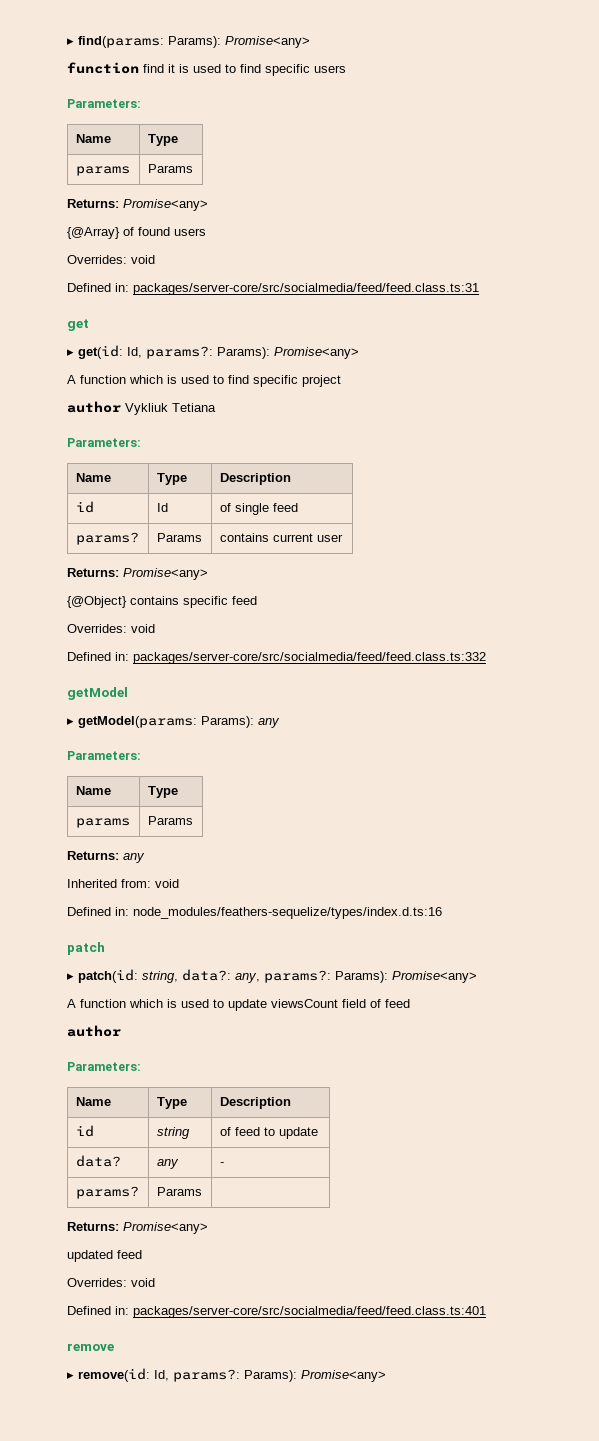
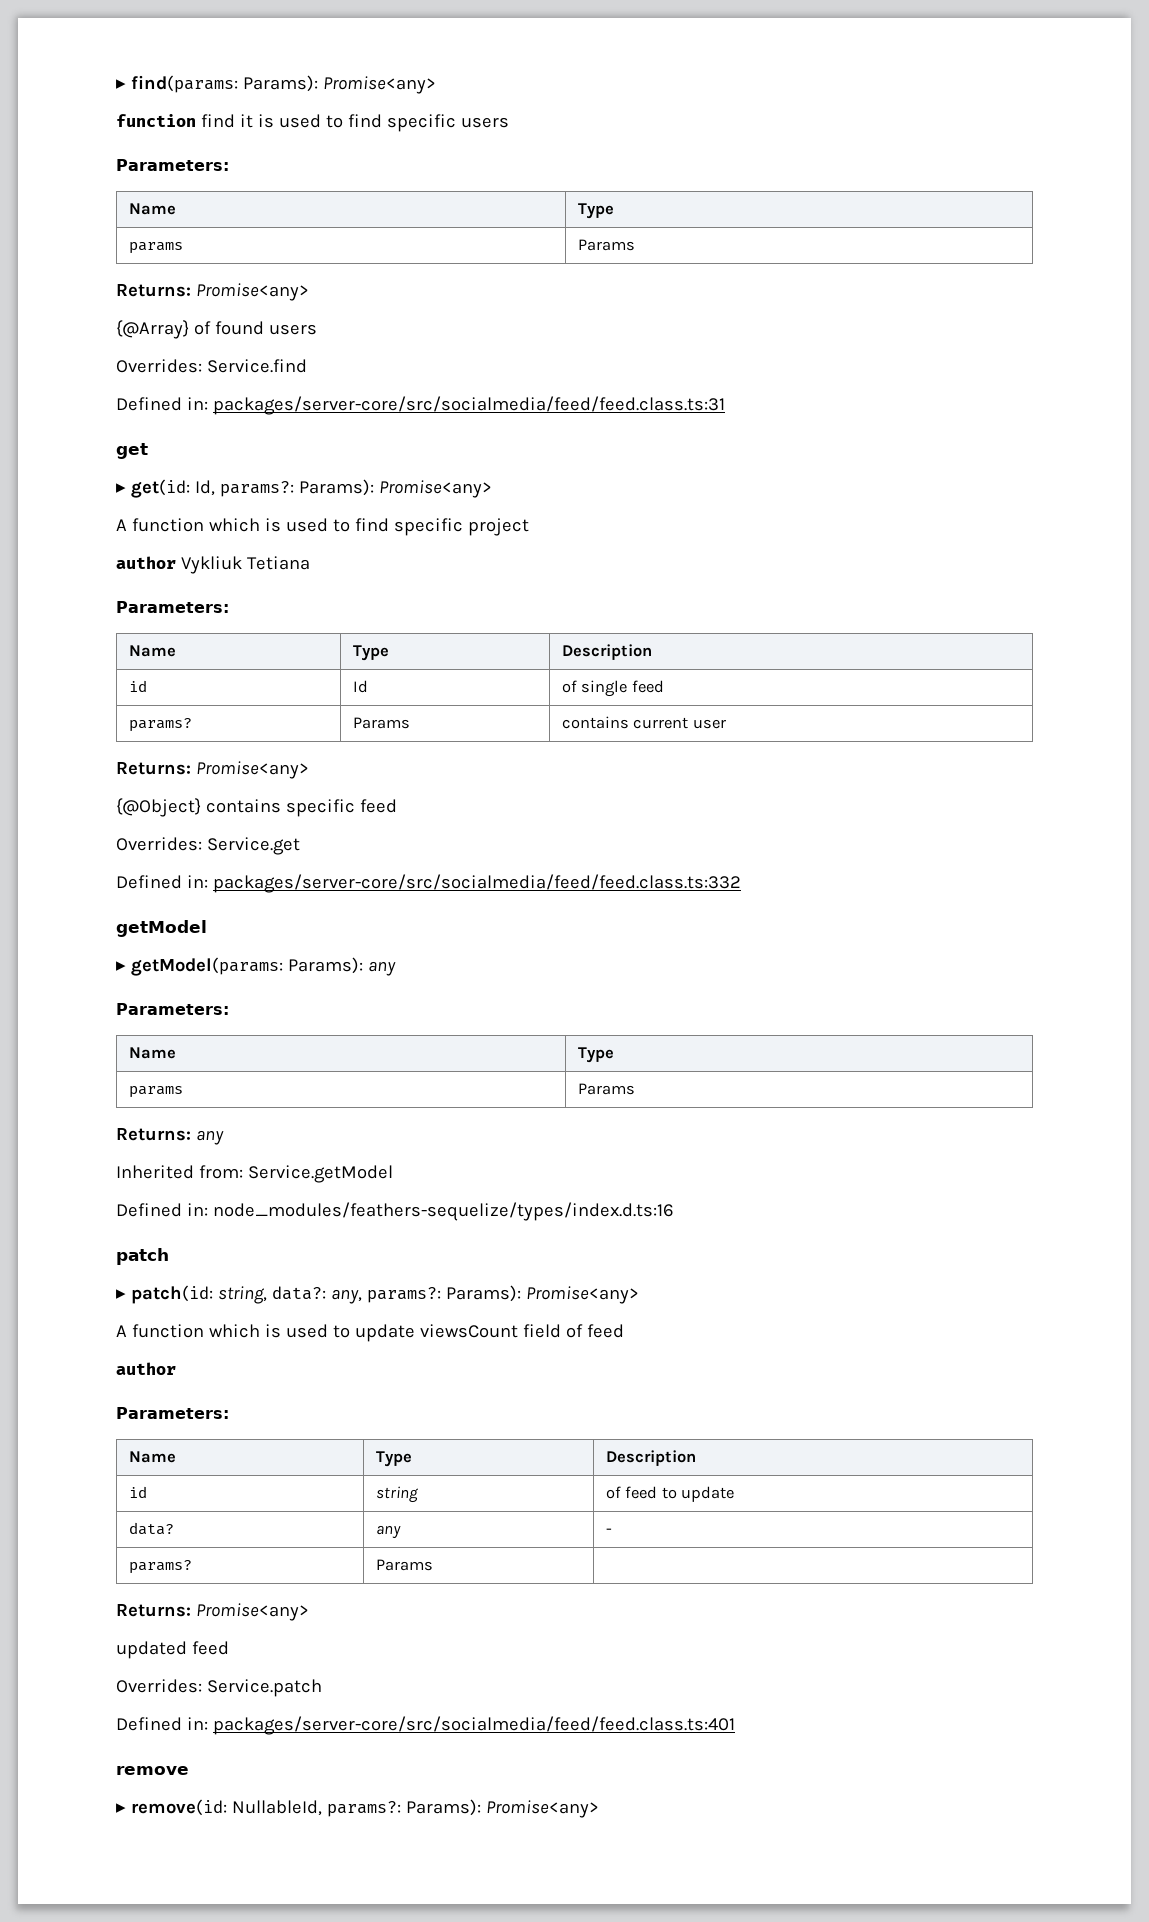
  {@Array} of found users
- Overrides: void
+ Overrides: Service.find
  {@Object} contains specific feed
- Overrides: void
+ Overrides: Service.get
- Inherited from: void
+ Inherited from: Service.getModel
  updated feed
- Overrides: void
+ Overrides: Service.patch
- ▸ remove(id: Id, params?: Params): Promise<any>
+ ▸ remove(id: NullableId, params?: Params): Promise<any>

